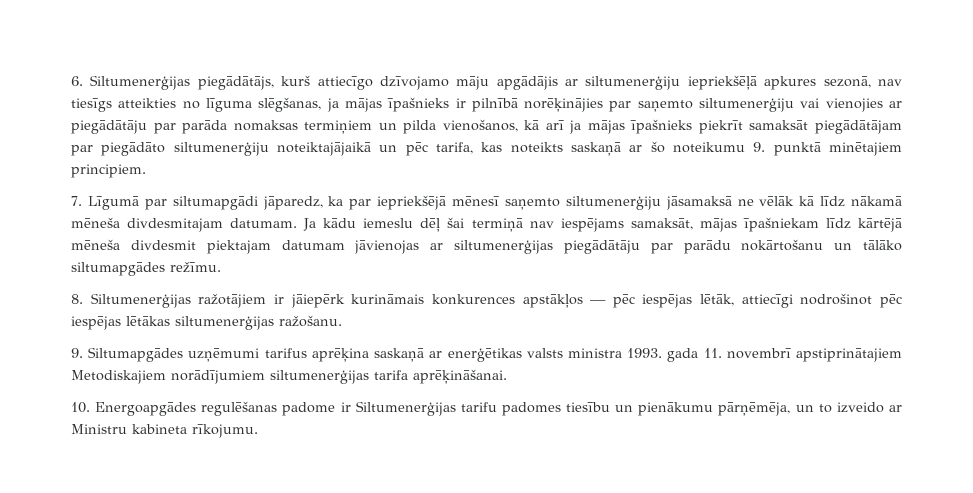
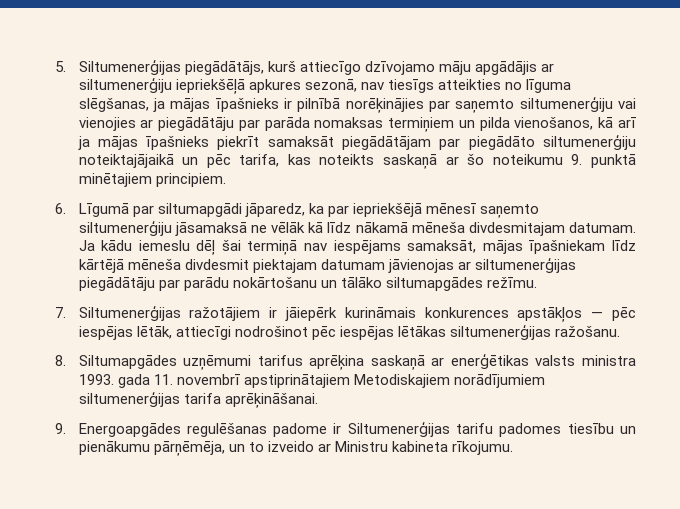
- 6. Siltumenerģijas piegādātājs, kurš attiecīgo dzīvojamo māju apgādājis ar siltumenerģiju iepriekšēļā apkures sezonā, nav tiesīgs atteikties no līguma slēgšanas, ja mājas īpašnieks ir pilnībā norēķinājies par saņemto siltumenerģiju vai vienojies ar piegādātāju par parāda nomaksas termiņiem un pilda vienošanos, kā arī ja mājas īpašnieks piekrīt samaksāt piegādātājam par piegādāto siltumenerģiju noteiktajājaikā un pēc tarifa, kas noteikts saskaņā ar šo noteikumu 9. punktā minētajiem principiem.
+ 5. Siltumenerģijas piegādātājs, kurš attiecīgo dzīvojamo māju apgādājis ar siltumenerģiju iepriekšēļā apkures sezonā, nav tiesīgs atteikties no līguma slēgšanas, ja mājas īpašnieks ir pilnībā norēķinājies par saņemto siltumenerģiju vai vienojies ar piegādātāju par parāda nomaksas termiņiem un pilda vienošanos, kā arī ja mājas īpašnieks piekrīt samaksāt piegādātājam par piegādāto siltumenerģiju noteiktajājaikā un pēc tarifa, kas noteikts saskaņā ar šo noteikumu 9. punktā minētajiem principiem.
- 7. Līgumā par siltumapgādi jāparedz, ka par iepriekšējā mēnesī saņemto siltumenerģiju jāsamaksā ne vēlāk kā līdz nākamā mēneša divdesmitajam datumam.
+ 6. Līgumā par siltumapgādi jāparedz, ka par iepriekšējā mēnesī saņemto siltumenerģiju jāsamaksā ne vēlāk kā līdz nākamā mēneša divdesmitajam datumam.
- 8. Siltumenerģijas ražotājiem ir jāiepērk kurināmais konkurences apstākļos — pēc iespējas lētāk, attiecīgi nodrošinot pēc iespējas lētākas siltumenerģijas ražošanu.
+ 7. Siltumenerģijas ražotājiem ir jāiepērk kurināmais konkurences apstākļos — pēc iespējas lētāk, attiecīgi nodrošinot pēc iespējas lētākas siltumenerģijas ražošanu.
- 9. Siltumapgādes uzņēmumi tarifus aprēķina saskaņā ar enerģētikas valsts ministra 1993. gada 11. novembrī apstiprinātajiem Metodiskajiem norādījumiem siltumenerģijas tarifa aprēķināšanai.
+ 8. Siltumapgādes uzņēmumi tarifus aprēķina saskaņā ar enerģētikas valsts ministra 1993. gada 11. novembrī apstiprinātajiem Metodiskajiem norādījumiem siltumenerģijas tarifa aprēķināšanai.
- 10. Energoapgādes regulēšanas padome ir Siltumenerģijas tarifu padomes tiesību un pienākumu pārņēmēja, un to izveido ar Ministru kabineta rīkojumu.
+ 9. Energoapgādes regulēšanas padome ir Siltumenerģijas tarifu padomes tiesību un pienākumu pārņēmēja, un to izveido ar Ministru kabineta rīkojumu.

